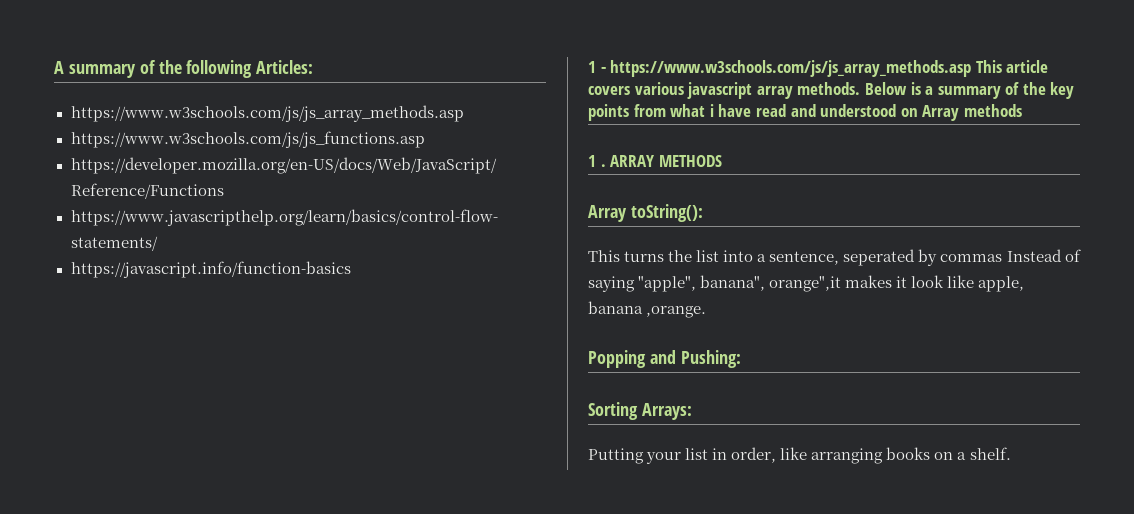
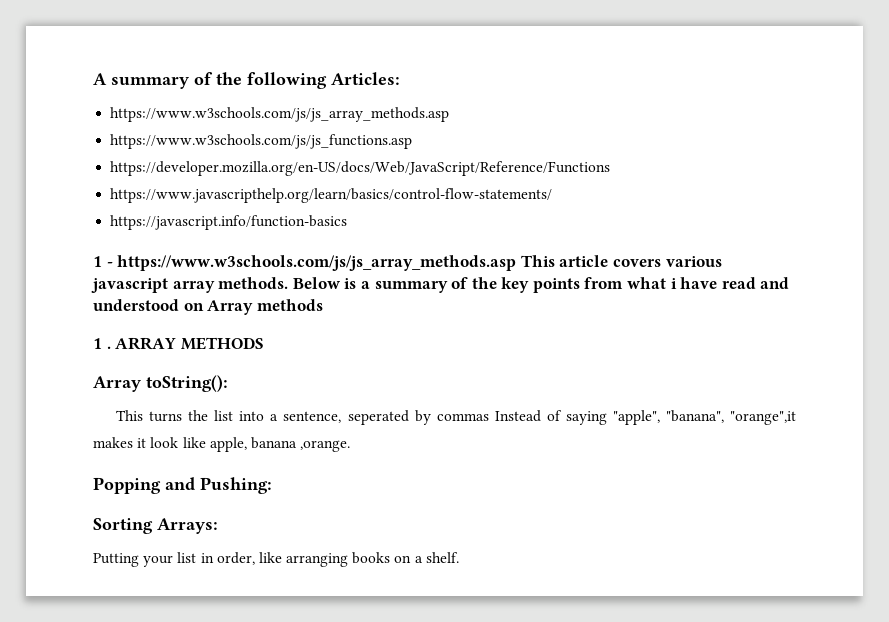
- This turns the list into a sentence, seperated by commas Instead of saying "apple", banana", orange",it makes it look like apple, banana ,orange.
+ This turns the list into a sentence, seperated by commas Instead of saying "apple", "banana", "orange",it makes it look like apple, banana ,orange.

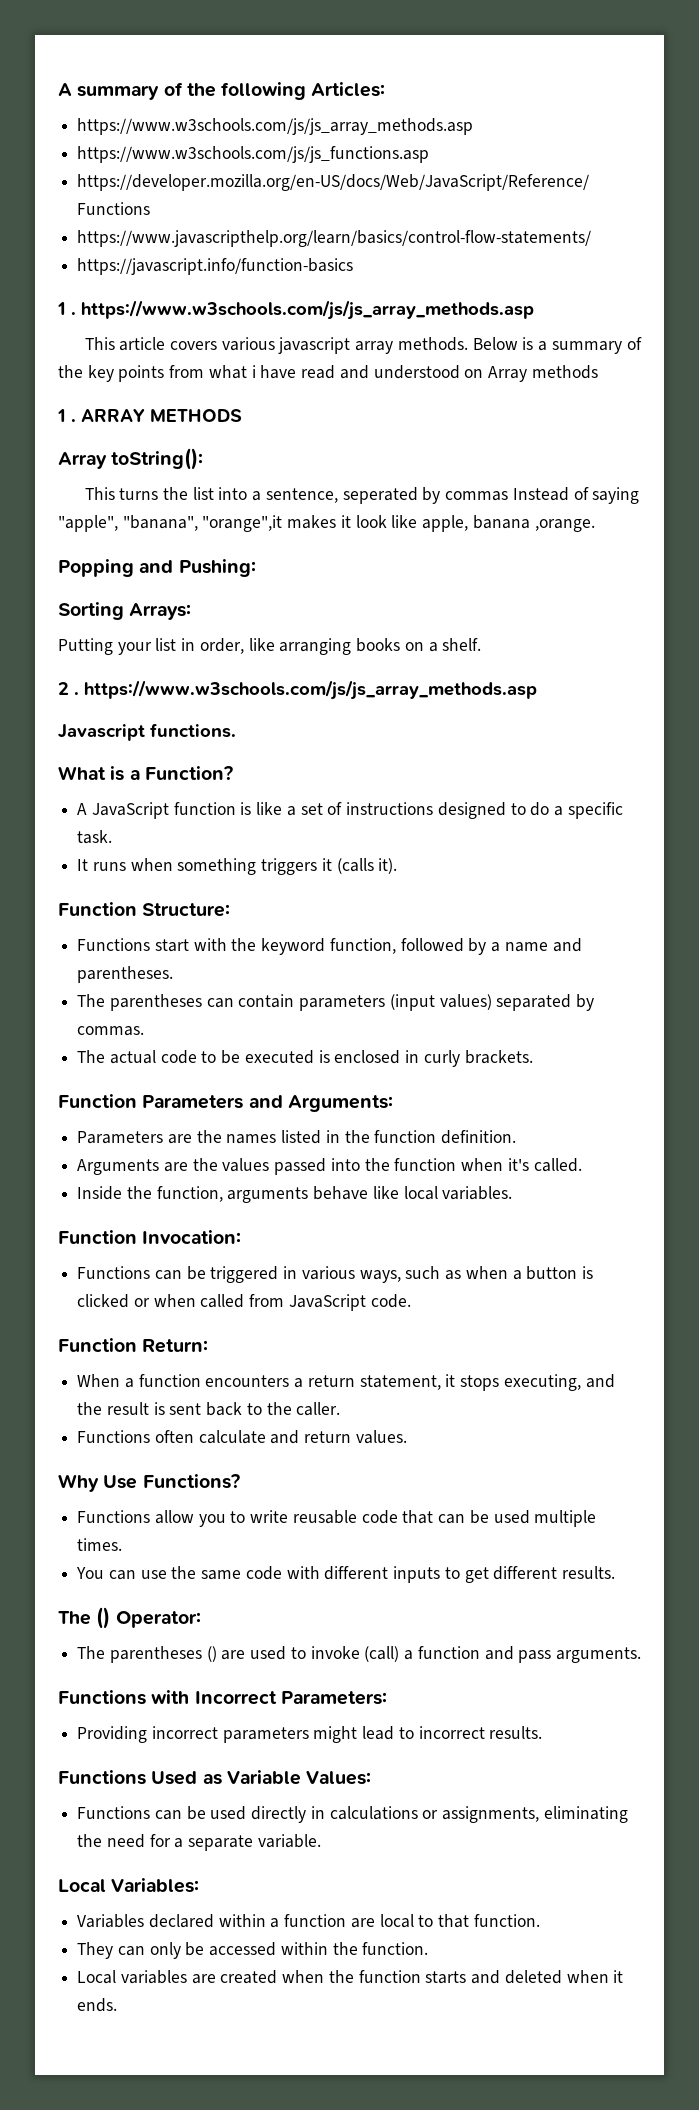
- 1 - https://www.w3schools.com/js/js_array_methods.asp This article covers various javascript array methods.
+ 1 . https://www.w3schools.com/js/js_array_methods.asp
+ This article covers various javascript array methods.
+ 2 . https://www.w3schools.com/js/js_array_methods.asp
+ Javascript functions.
+ What is a Function?
+ A JavaScript function is like a set of instructions designed to do a specific task.
+ It runs when something triggers it (calls it).
+ Function Structure:
+ Functions start with the keyword function, followed by a name and parentheses.
+ The parentheses can contain parameters (input values) separated by commas.
+ The actual code to be executed is enclosed in curly brackets.
+ Function Parameters and Arguments:
+ Parameters are the names listed in the function definition.
+ Arguments are the values passed into the function when it's called.
+ Inside the function, arguments behave like local variables.
+ Function Invocation:
+ Functions can be triggered in various ways, such as when a button is clicked or when called from JavaScript code.
+ Function Return:
+ When a function encounters a return statement, it stops executing, and the result is sent back to the caller.
+ Functions often calculate and return values.
+ Why Use Functions?
+ Functions allow you to write reusable code that can be used multiple times.
+ You can use the same code with different inputs to get different results.
+ The () Operator:
+ The parentheses () are used to invoke (call) a function and pass arguments.
+ Functions with Incorrect Parameters:
+ Providing incorrect parameters might lead to incorrect results.
+ Functions Used as Variable Values:
+ Functions can be used directly in calculations or assignments, eliminating the need for a separate variable.
+ Local Variables:
+ Variables declared within a function are local to that function.
+ They can only be accessed within the function.
+ Local variables are created when the function starts and deleted when it ends.

